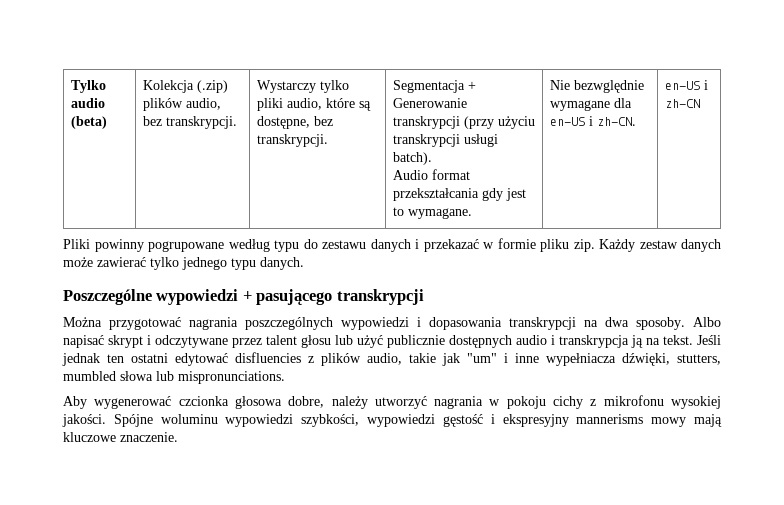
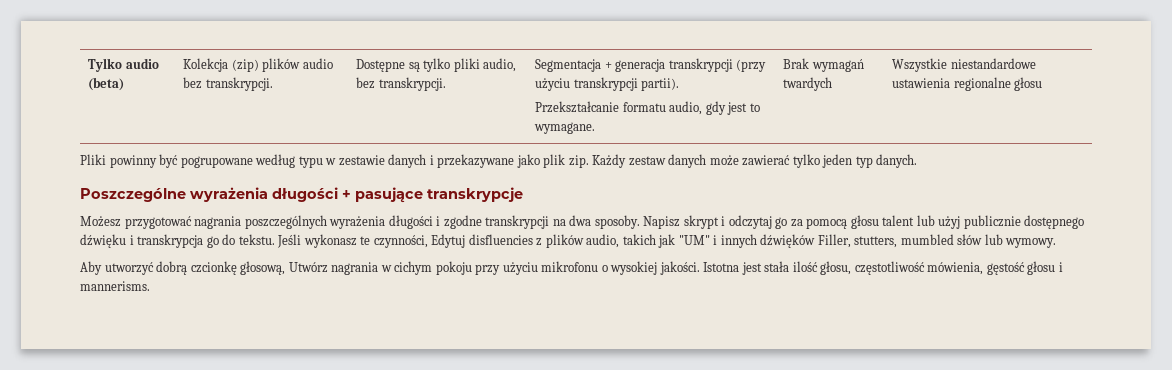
- Kolekcja (.zip) plików audio, bez transkrypcji. | Wystarczy tylko pliki audio, które są dostępne, bez transkrypcji.
+ Kolekcja (zip) plików audio bez transkrypcji. | Dostępne są tylko pliki audio, bez transkrypcji.
- Segmentacja + Generowanie transkrypcji (przy użyciu transkrypcji usługi batch).
- Audio format przekształcania gdy jest to wymagane.
+ Segmentacja + generacja transkrypcji (przy użyciu transkrypcji partii).
+ Przekształcanie formatu audio, gdy jest to wymagane.
- Nie bezwględnie wymagane dla en-US i zh-CN. | en-US i zh-CN
+ Brak wymagań twardych | Wszystkie niestandardowe ustawienia regionalne głosu
- Pliki powinny pogrupowane według typu do zestawu danych i przekazać w formie pliku zip.
+ Pliki powinny być pogrupowane według typu w zestawie danych i przekazywane jako plik zip.
- Każdy zestaw danych może zawierać tylko jednego typu danych.
+ Każdy zestaw danych może zawierać tylko jeden typ danych.
- Poszczególne wypowiedzi + pasującego transkrypcji
- Można przygotować nagrania poszczególnych wypowiedzi i dopasowania transkrypcji na dwa sposoby. Albo napisać skrypt i odczytywane przez talent głosu lub użyć publicznie dostępnych audio i transkrypcja ją na tekst. Jeśli jednak ten ostatni edytować disfluencies z plików audio, takie jak "um" i inne wypełniacza dźwięki, stutters, mumbled słowa lub mispronunciations.
- Aby wygenerować czcionka głosowa dobre, należy utworzyć nagrania w pokoju cichy z mikrofonu wysokiej jakości. Spójne woluminu wypowiedzi szybkości, wypowiedzi gęstość i ekspresyjny mannerisms mowy mają kluczowe znaczenie.
+ Poszczególne wyrażenia długości + pasujące transkrypcje
+ Możesz przygotować nagrania poszczególnych wyrażenia długości i zgodne transkrypcji na dwa sposoby. Napisz skrypt i odczytaj go za pomocą głosu talent lub użyj publicznie dostępnego dźwięku i transkrypcja go do tekstu. Jeśli wykonasz te czynności, Edytuj disfluencies z plików audio, takich jak "UM" i innych dźwięków Filler, stutters, mumbled słów lub wymowy.
+ Aby utworzyć dobrą czcionkę głosową, Utwórz nagrania w cichym pokoju przy użyciu mikrofonu o wysokiej jakości. Istotna jest stała ilość głosu, częstotliwość mówienia, gęstość głosu i mannerisms.

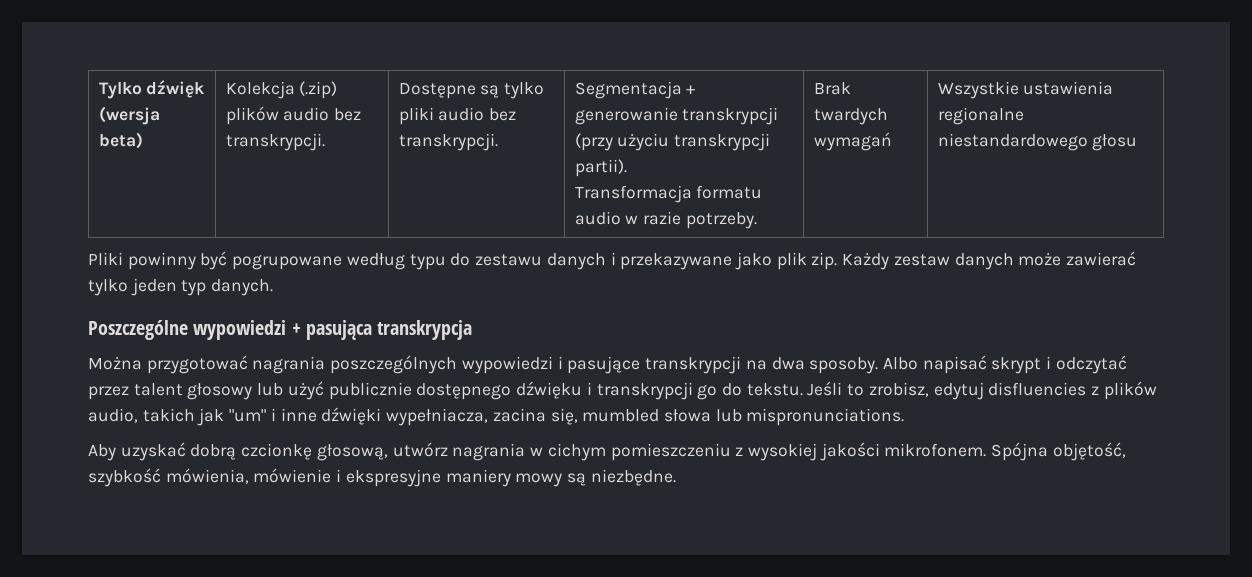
- Tylko audio (beta) | Kolekcja (zip) plików audio bez transkrypcji. | Dostępne są tylko pliki audio, bez transkrypcji. | Segmentacja + generacja transkrypcji (przy użyciu transkrypcji partii).
- Przekształcanie formatu audio, gdy jest to wymagane. | Brak wymagań twardych | Wszystkie niestandardowe ustawienia regionalne głosu
+ Tylko dźwięk (wersja beta) | Kolekcja (.zip) plików audio bez transkrypcji. | Dostępne są tylko pliki audio bez transkrypcji. | Segmentacja + generowanie transkrypcji (przy użyciu transkrypcji partii).
+ Transformacja formatu audio w razie potrzeby. | Brak twardych wymagań | Wszystkie ustawienia regionalne niestandardowego głosu
- Pliki powinny być pogrupowane według typu w zestawie danych i przekazywane jako plik zip.
+ Pliki powinny być pogrupowane według typu do zestawu danych i przekazywane jako plik zip.
- Poszczególne wyrażenia długości + pasujące transkrypcje
- Możesz przygotować nagrania poszczególnych wyrażenia długości i zgodne transkrypcji na dwa sposoby. Napisz skrypt i odczytaj go za pomocą głosu talent lub użyj publicznie dostępnego dźwięku i transkrypcja go do tekstu.
+ Poszczególne wypowiedzi + pasująca transkrypcja
+ Można przygotować nagrania poszczególnych wypowiedzi i pasujące transkrypcji na dwa sposoby. Albo napisać skrypt i odczytać przez talent głosowy lub użyć publicznie dostępnego dźwięku i transkrypcji go do tekstu.
- Jeśli wykonasz te czynności, Edytuj disfluencies z plików audio, takich jak "UM" i innych dźwięków Filler, stutters, mumbled słów lub wymowy.
+ Jeśli to zrobisz, edytuj disfluencies z plików audio, takich jak "um" i inne dźwięki wypełniacza, zacina się, mumbled słowa lub mispronunciations.
- Aby utworzyć dobrą czcionkę głosową, Utwórz nagrania w cichym pokoju przy użyciu mikrofonu o wysokiej jakości. Istotna jest stała ilość głosu, częstotliwość mówienia, gęstość głosu i mannerisms.
+ Aby uzyskać dobrą czcionkę głosową, utwórz nagrania w cichym pomieszczeniu z wysokiej jakości mikrofonem. Spójna objętość, szybkość mówienia, mówienie i ekspresyjne maniery mowy są niezbędne.

